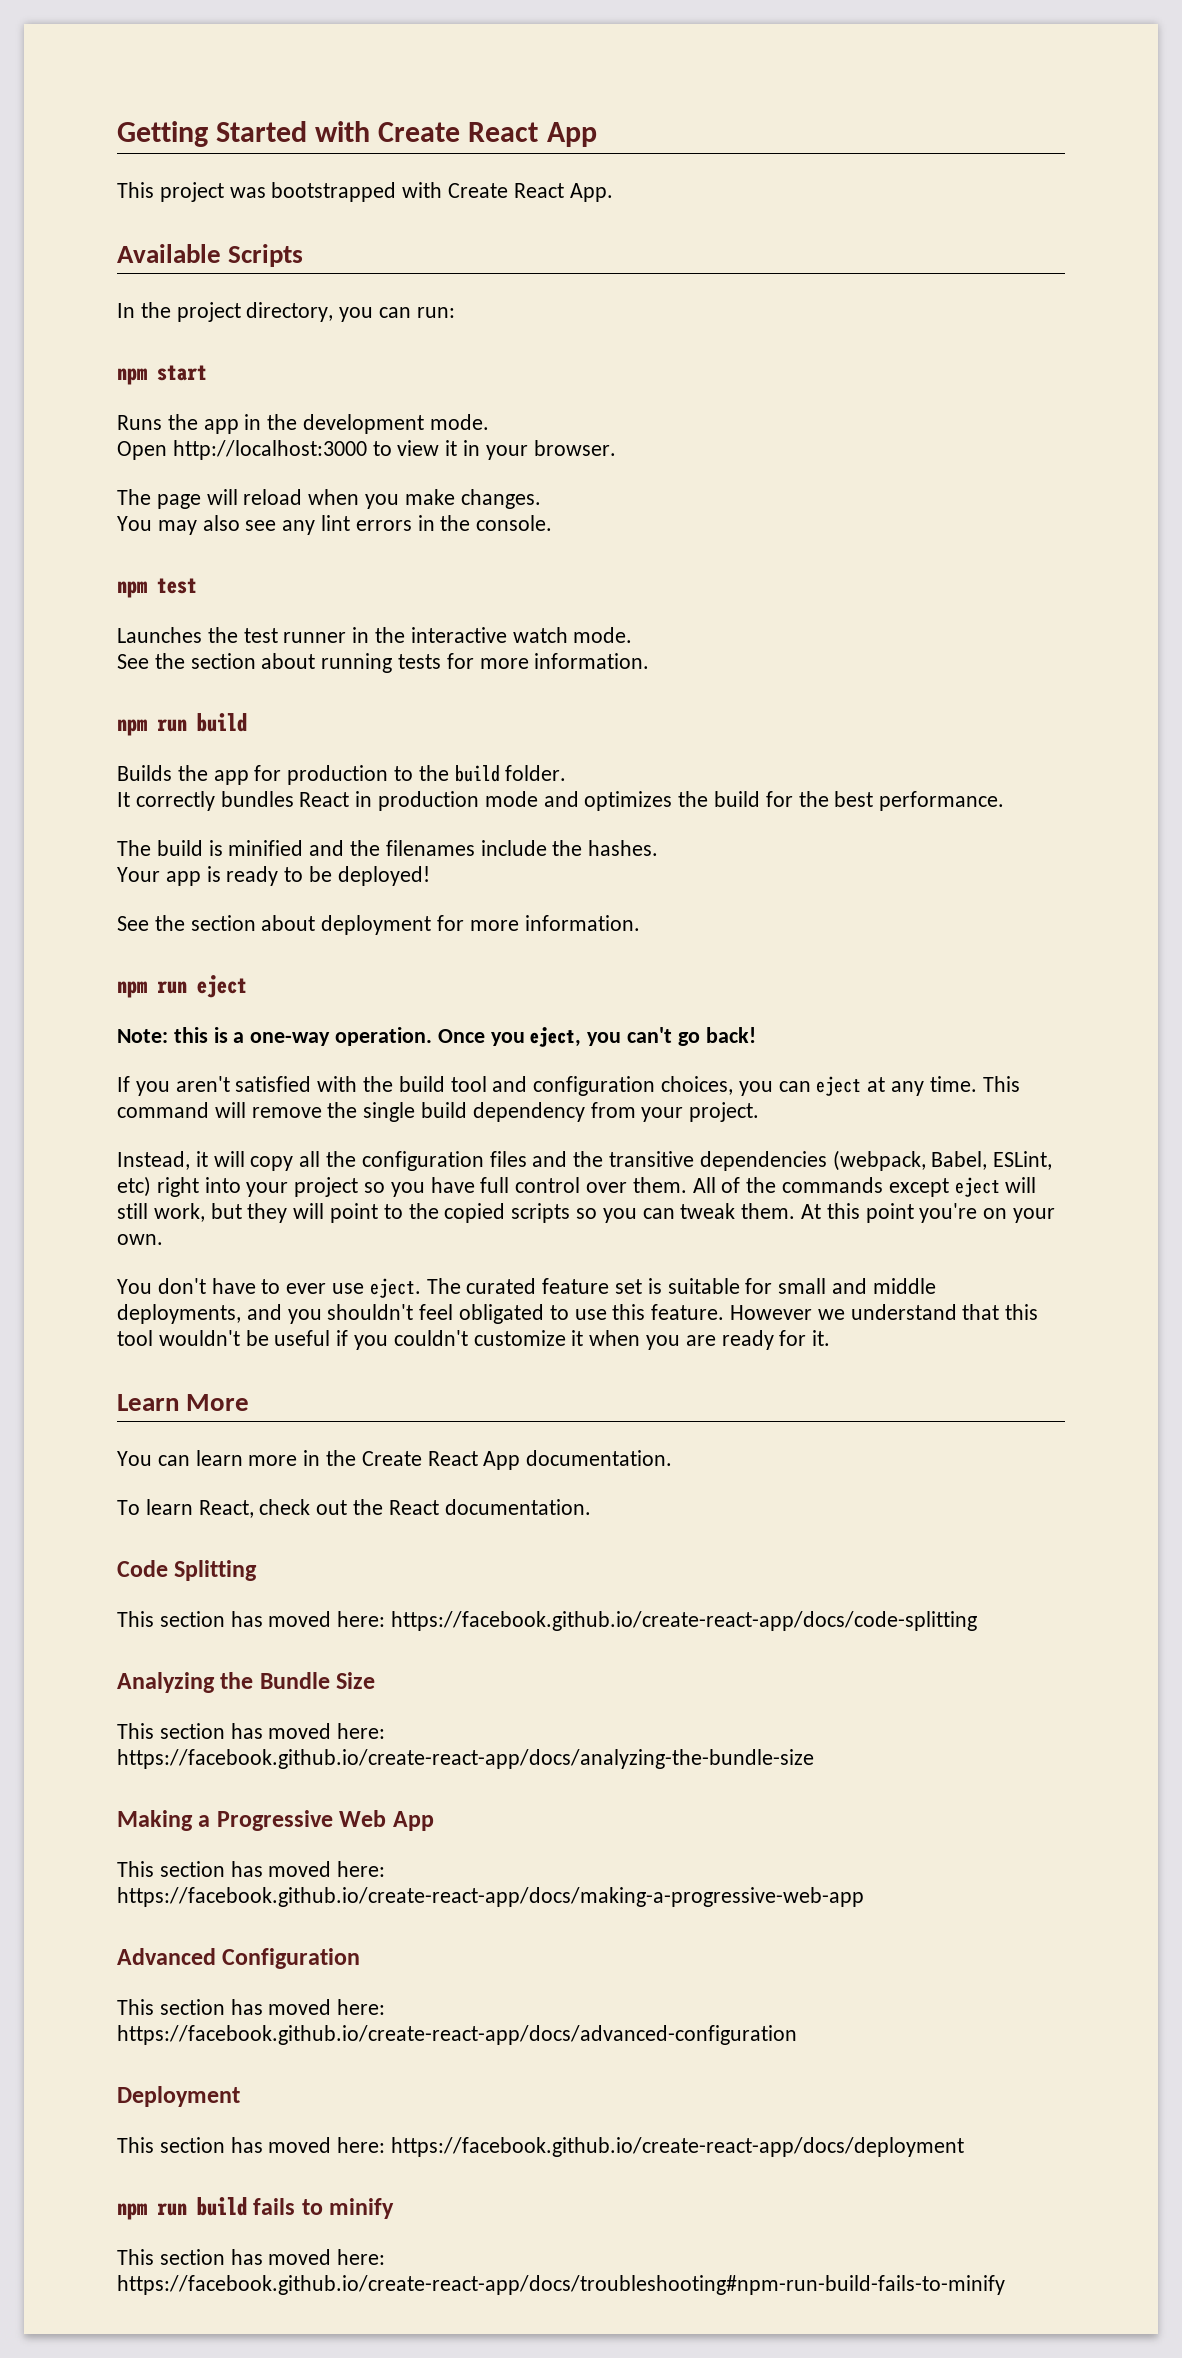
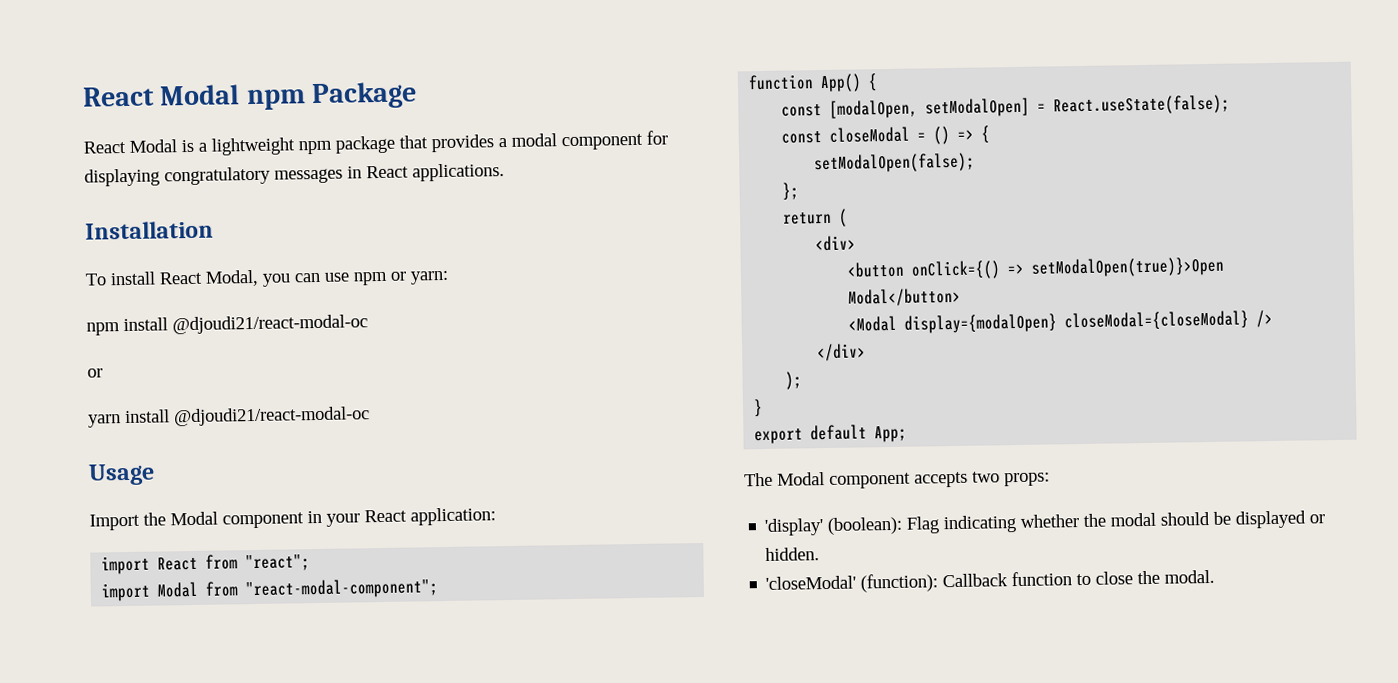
- Getting Started with Create React App
- This project was bootstrapped with Create React App.
- Available Scripts
- In the project directory, you can run:
- npm start
- Runs the app in the development mode.
- Open http://localhost:3000 to view it in your browser.
- The page will reload when you make changes.
- You may also see any lint errors in the console.
- npm test
- Launches the test runner in the interactive watch mode.
- See the section about running tests for more information.
- npm run build
- Builds the app for production to the build folder.
- It correctly bundles React in production mode and optimizes the build for the best performance.
- The build is minified and the filenames include the hashes.
- Your app is ready to be deployed!
- See the section about deployment for more information.
- npm run eject
- Note: this is a one-way operation. Once you eject, you can't go back!
- If you aren't satisfied with the build tool and configuration choices, you can eject at any time. This command will remove the single build dependency from your project.
- Instead, it will copy all the configuration files and the transitive dependencies (webpack, Babel, ESLint, etc) right into your project so you have full control over them. All of the commands except eject will still work, but they will point to the copied scripts so you can tweak them. At this point you're on your own.
- You don't have to ever use eject. The curated feature set is suitable for small and middle deployments, and you shouldn't feel obligated to use this feature. However we understand that this tool wouldn't be useful if you couldn't customize it when you are ready for it.
- Learn More
- You can learn more in the Create React App documentation.
- To learn React, check out the React documentation.
- Code Splitting
- This section has moved here: https://facebook.github.io/create-react-app/docs/code-splitting
- Analyzing the Bundle Size
- This section has moved here: https://facebook.github.io/create-react-app/docs/analyzing-the-bundle-size
- Making a Progressive Web App
- This section has moved here: https://facebook.github.io/create-react-app/docs/making-a-progressive-web-app
- Advanced Configuration
- This section has moved here: https://facebook.github.io/create-react-app/docs/advanced-configuration
- Deployment
- This section has moved here: https://facebook.github.io/create-react-app/docs/deployment
- npm run build fails to minify
- This section has moved here: https://facebook.github.io/create-react-app/docs/troubleshooting#npm-run-build-fails-to-minify
+ React Modal npm Package
+ React Modal is a lightweight npm package that provides a modal component for displaying congratulatory messages in React applications.
+ Installation
+ To install React Modal, you can use npm or yarn:
+ npm install @djoudi21/react-modal-oc
+ or
+ yarn install @djoudi21/react-modal-oc
+ Usage
+ Import the Modal component in your React application:
+ import React from "react";
+ import Modal from "react-modal-component";
+ function App() {
+ const [modalOpen, setModalOpen] = React.useState(false);
+ const closeModal = () => {
+ setModalOpen(false);
+ };
+ return (
+ <div>
+ <button onClick={() => setModalOpen(true)}>Open Modal</button>
+ <Modal display={modalOpen} closeModal={closeModal} />
+ </div>
+ );
+ }
+ export default App;
+ The Modal component accepts two props:
+ 'display' (boolean): Flag indicating whether the modal should be displayed or hidden.
+ 'closeModal' (function): Callback function to close the modal.

